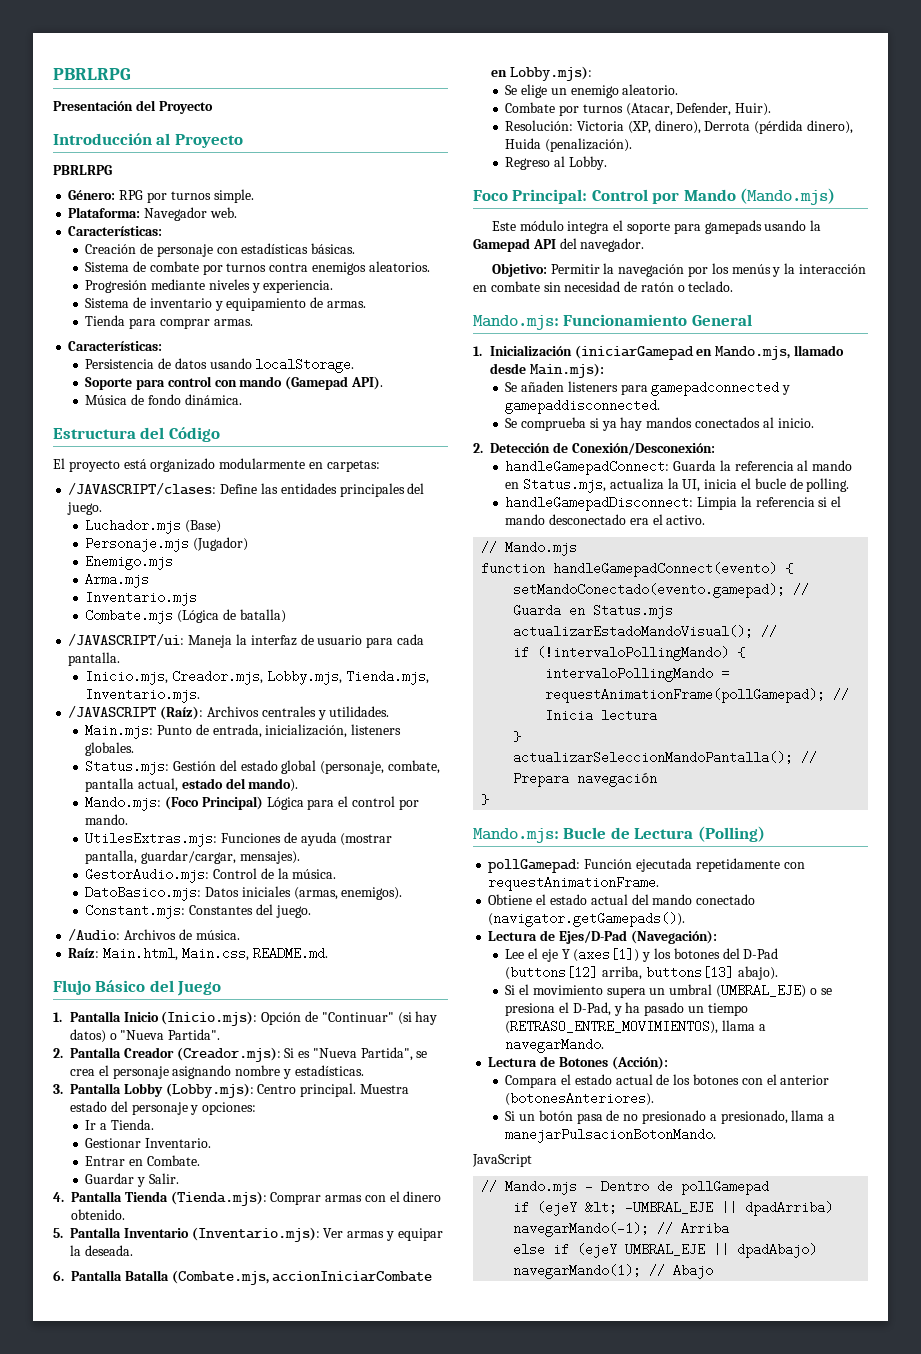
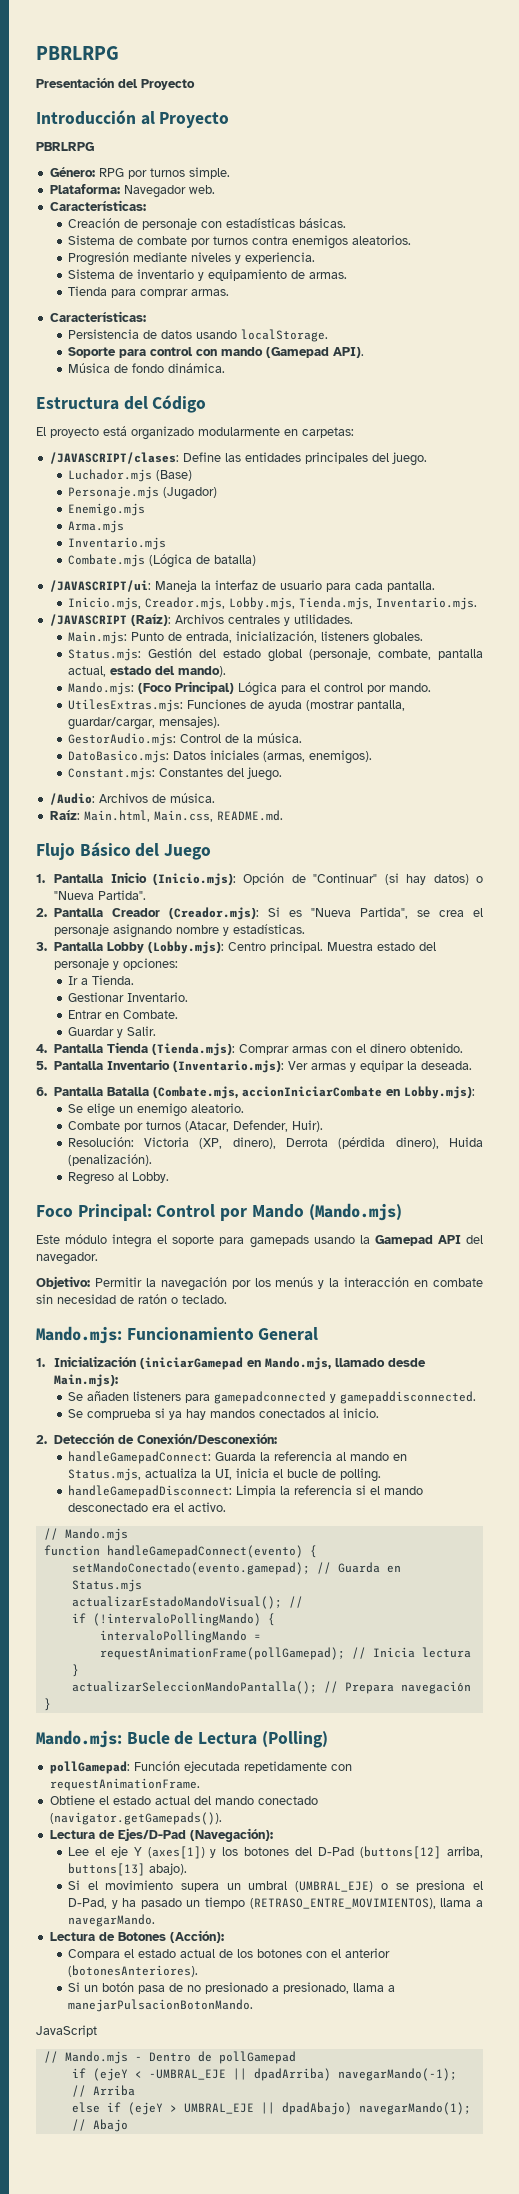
- if (ejeY &lt; -UMBRAL_EJE || dpadArriba) navegarMando(-1); // Arriba
+ if (ejeY < -UMBRAL_EJE || dpadArriba) navegarMando(-1); // Arriba
- else if (ejeY UMBRAL_EJE || dpadAbajo) navegarMando(1); // Abajo
+ else if (ejeY > UMBRAL_EJE || dpadAbajo) navegarMando(1); // Abajo

